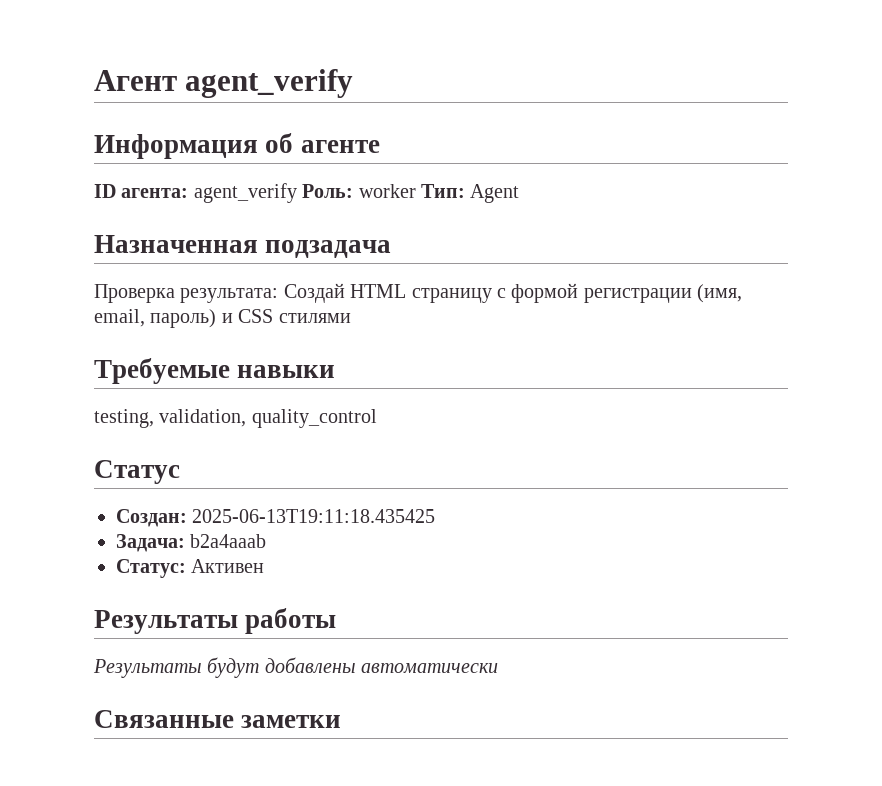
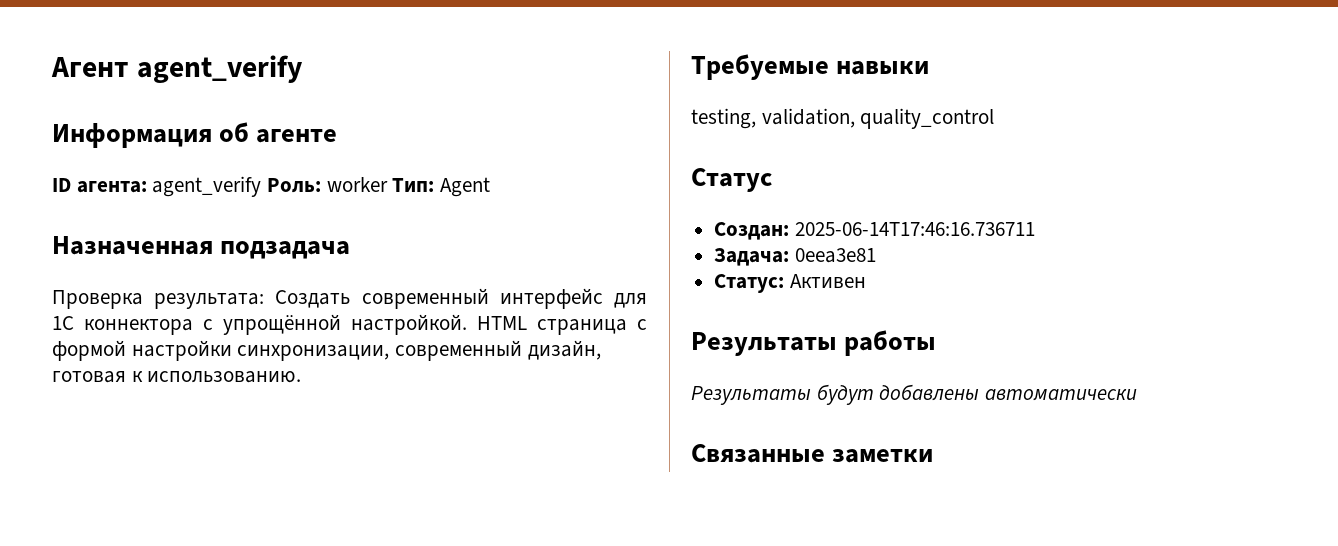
- Проверка результата: Создай HTML страницу с формой регистрации (имя, email, пароль) и CSS стилями
+ Проверка результата: Создать современный интерфейс для 1C коннектора с упрощённой настройкой. HTML страница с формой настройки синхронизации, современный дизайн, готовая к использованию.
- Создан: 2025-06-13T19:11:18.435425
+ Создан: 2025-06-14T17:46:16.736711
- Задача: b2a4aaab
+ Задача: 0eea3e81

